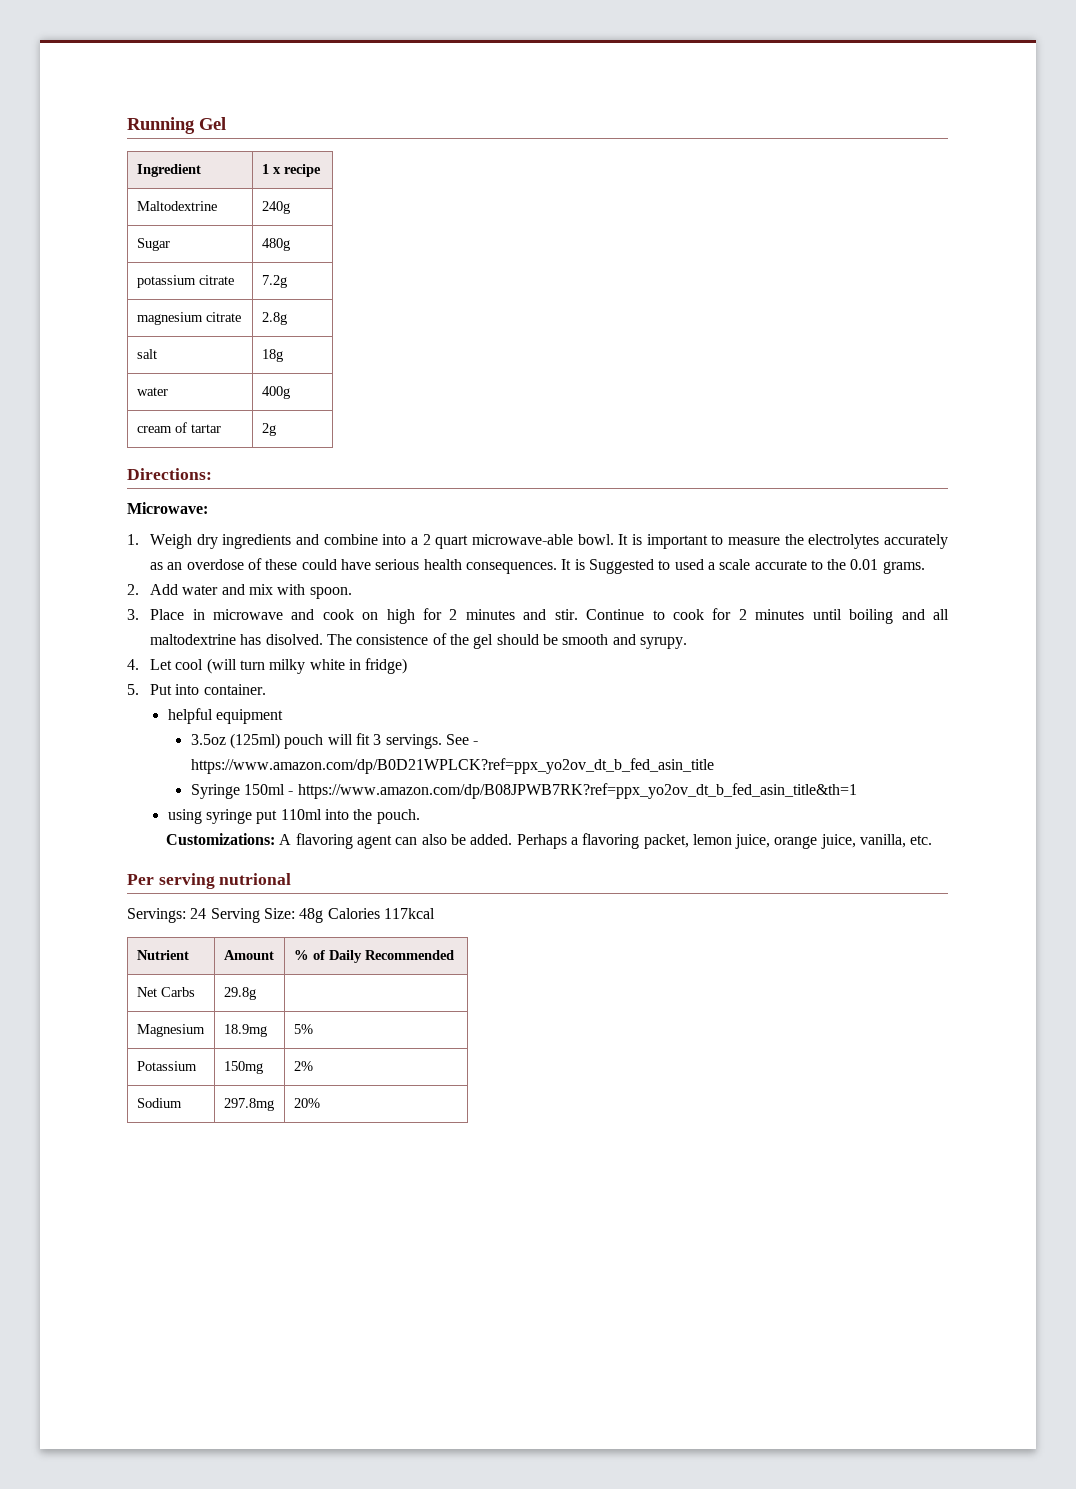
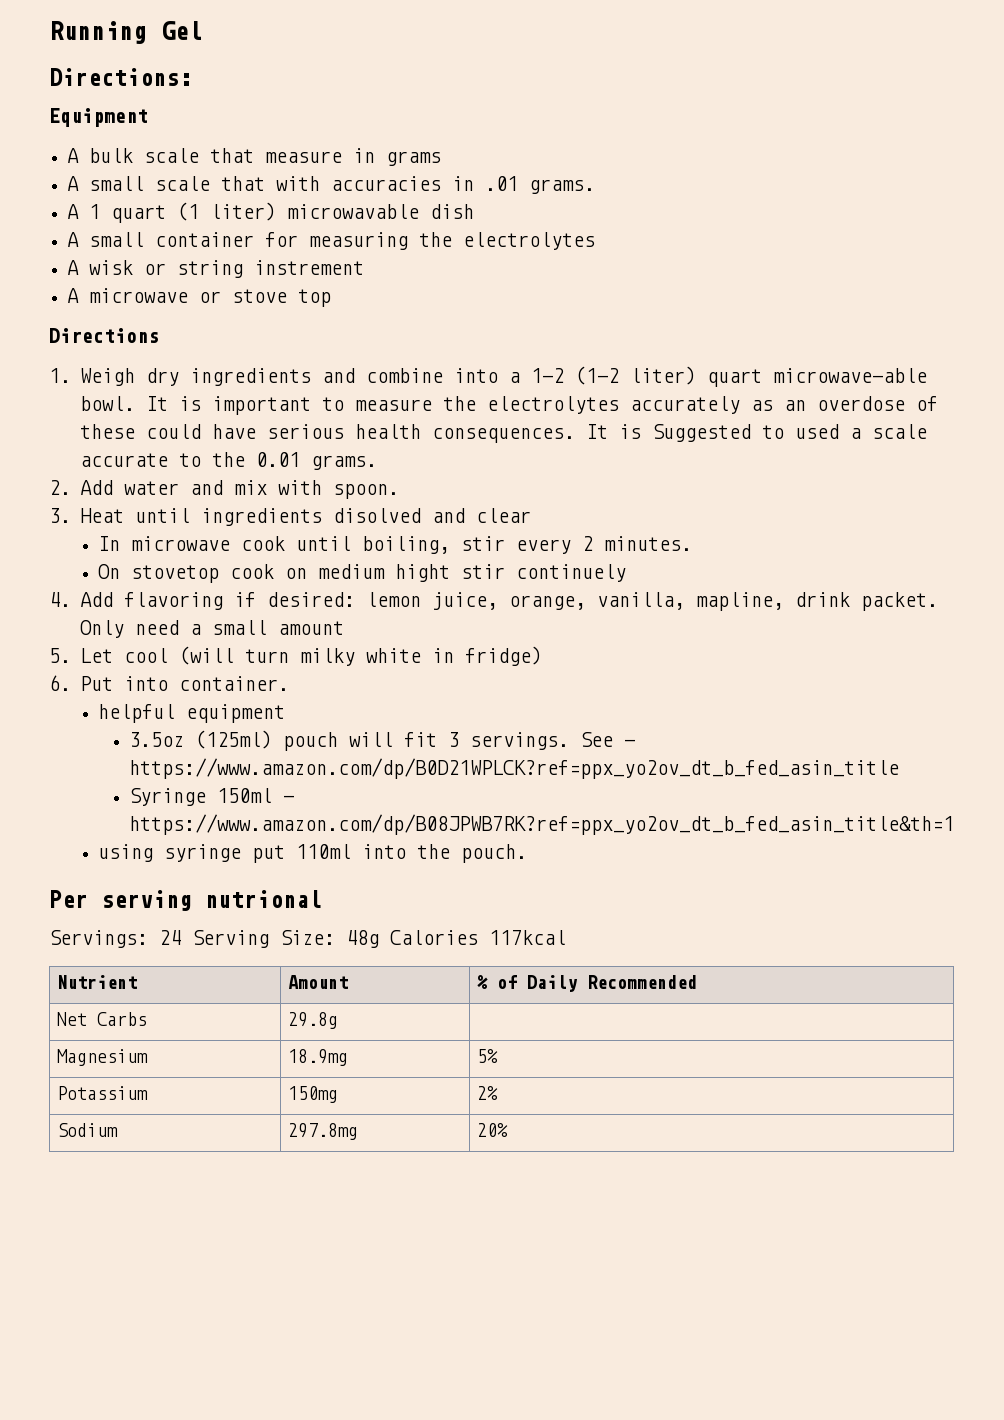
- Ingredient | 1 x recipe
- Maltodextrine | 240g
- Sugar | 480g
- potassium citrate | 7.2g
- magnesium citrate | 2.8g
- salt | 18g
- water | 400g
- cream of tartar | 2g
  Directions:
- Microwave:
+ Equipment
+ A bulk scale that measure in grams
+ A small scale that with accuracies in .01 grams.
+ A 1 quart (1 liter) microwavable dish
+ A small container for measuring the electrolytes
+ A wisk or string instrement
+ A microwave or stove top
+ Directions
- 1. Weigh dry ingredients and combine into a 2 quart microwave-able bowl.
+ 1. Weigh dry ingredients and combine into a 1-2 (1-2 liter) quart microwave-able bowl.
- 3. Place in microwave and cook on high for 2 minutes and stir. Continue to cook for 2 minutes until boiling and all maltodextrine has disolved. The consistence of the gel should be smooth and syrupy.
- 4. Let cool (will turn milky white in fridge)
+ 3. Heat until ingredients disolved and clear
+ In microwave cook until boiling, stir every 2 minutes.
+ On stovetop cook on medium hight stir continuely
+ 4. Add flavoring if desired: lemon juice, orange, vanilla, mapline, drink packet. Only need a small amount
+ 5. Let cool (will turn milky white in fridge)
- 5. Put into container.
+ 6. Put into container.
- Customizations: A flavoring agent can also be added. Perhaps a flavoring packet, lemon juice, orange juice, vanilla, etc.

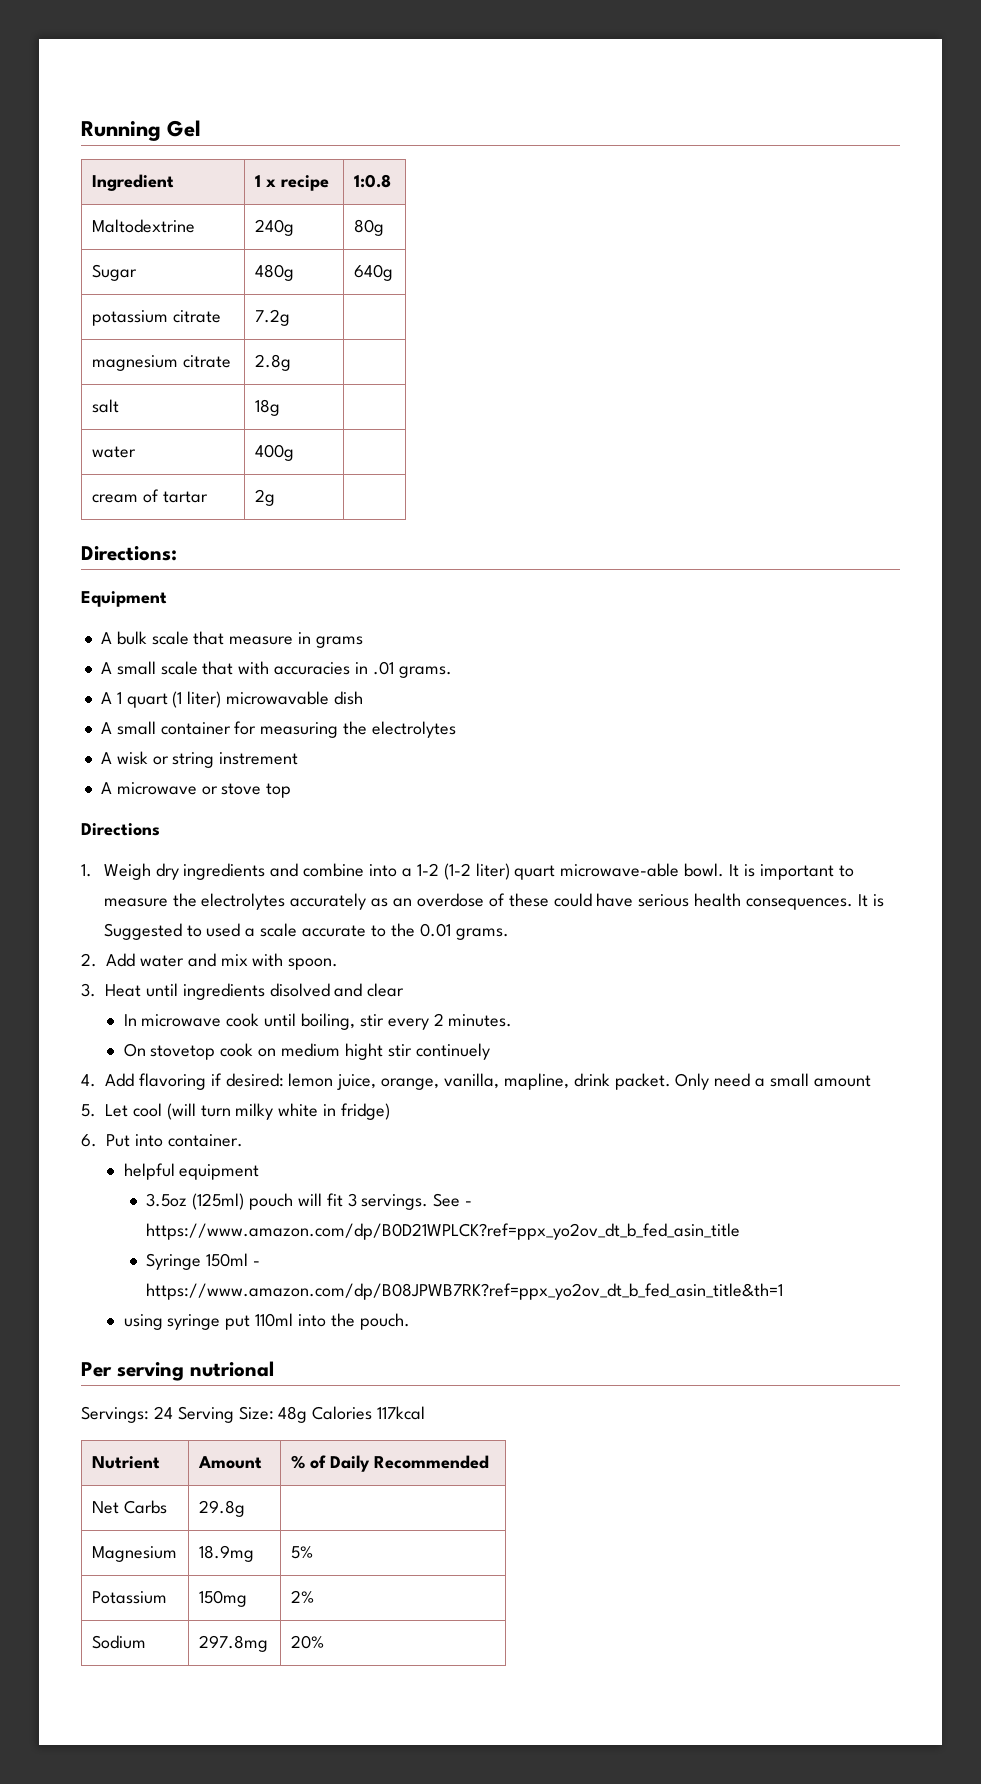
+ Ingredient | 1 x recipe | 1:0.8
+ Maltodextrine | 240g | 80g
+ Sugar | 480g | 640g
+ potassium citrate | 7.2g |
+ magnesium citrate | 2.8g |
+ salt | 18g |
+ water | 400g |
+ cream of tartar | 2g |

